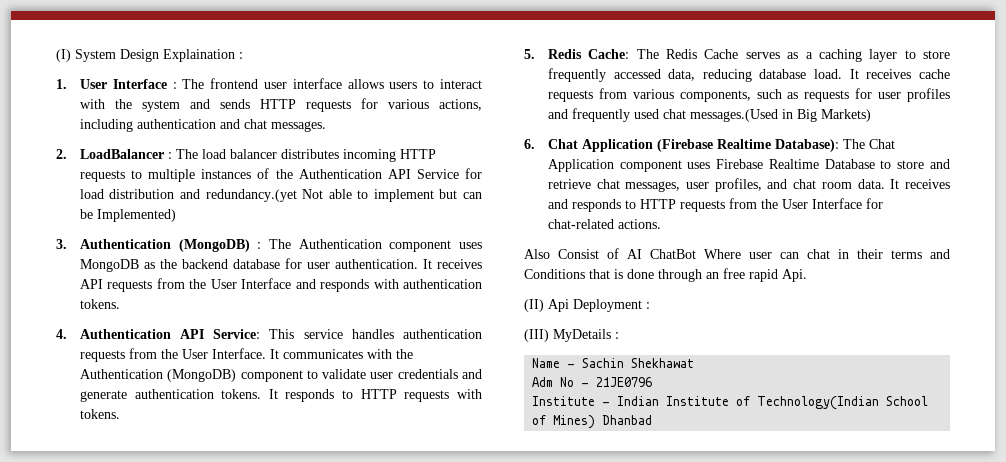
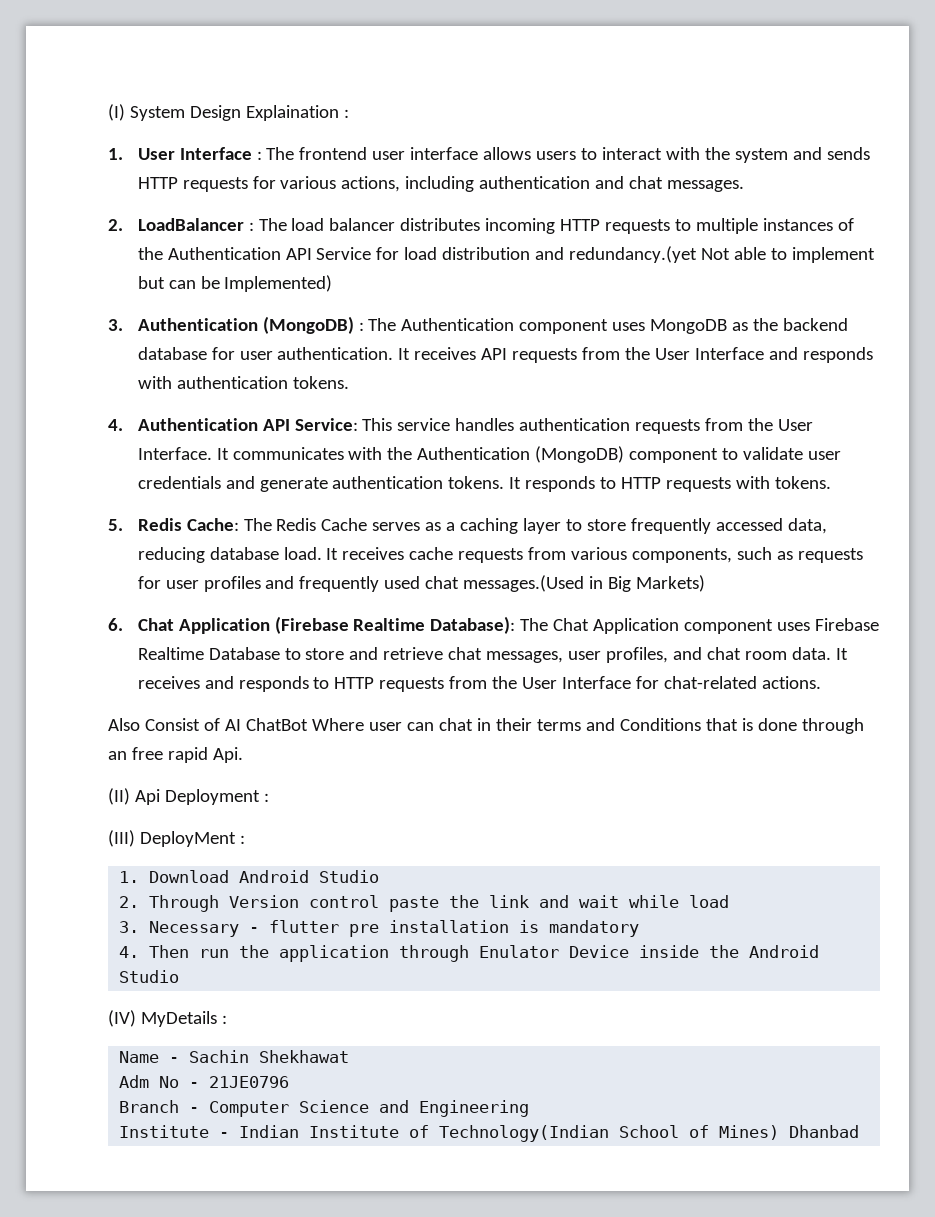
- (III) MyDetails :
+ (III) DeployMent :
+ 1. Download Android Studio
+ 2. Through Version control paste the link and wait while load
+ 3. Necessary - flutter pre installation is mandatory
+ 4. Then run the application through Enulator Device inside the Android Studio
+ (IV) MyDetails :
+ Branch - Computer Science and Engineering

